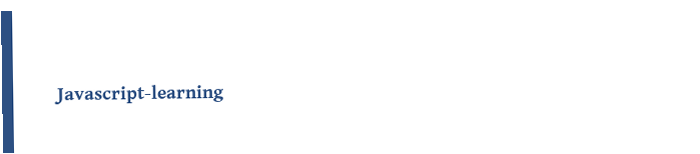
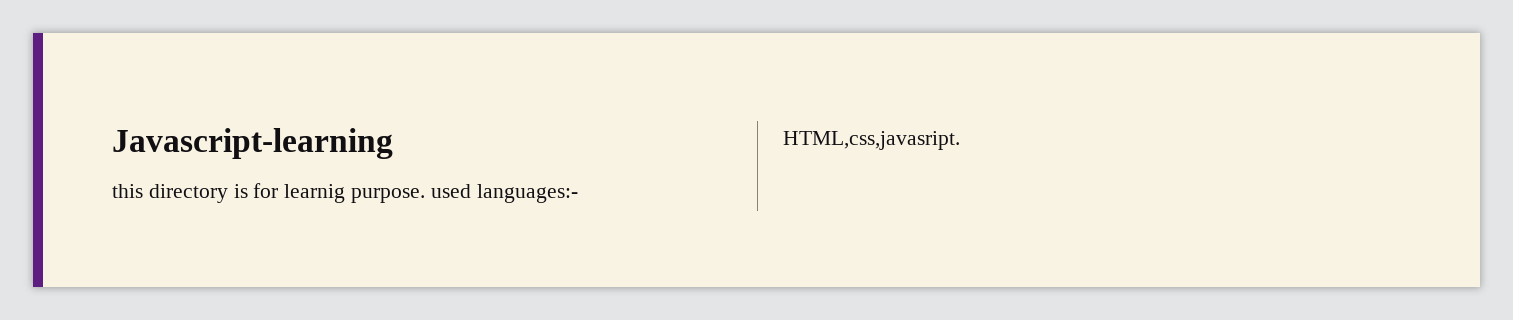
+ this directory is for learnig purpose. used languages:- HTML,css,javasript.

